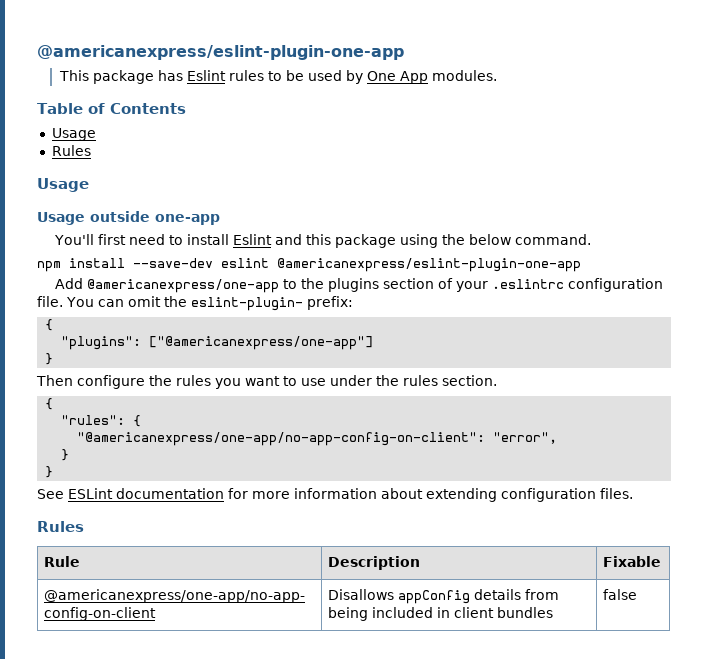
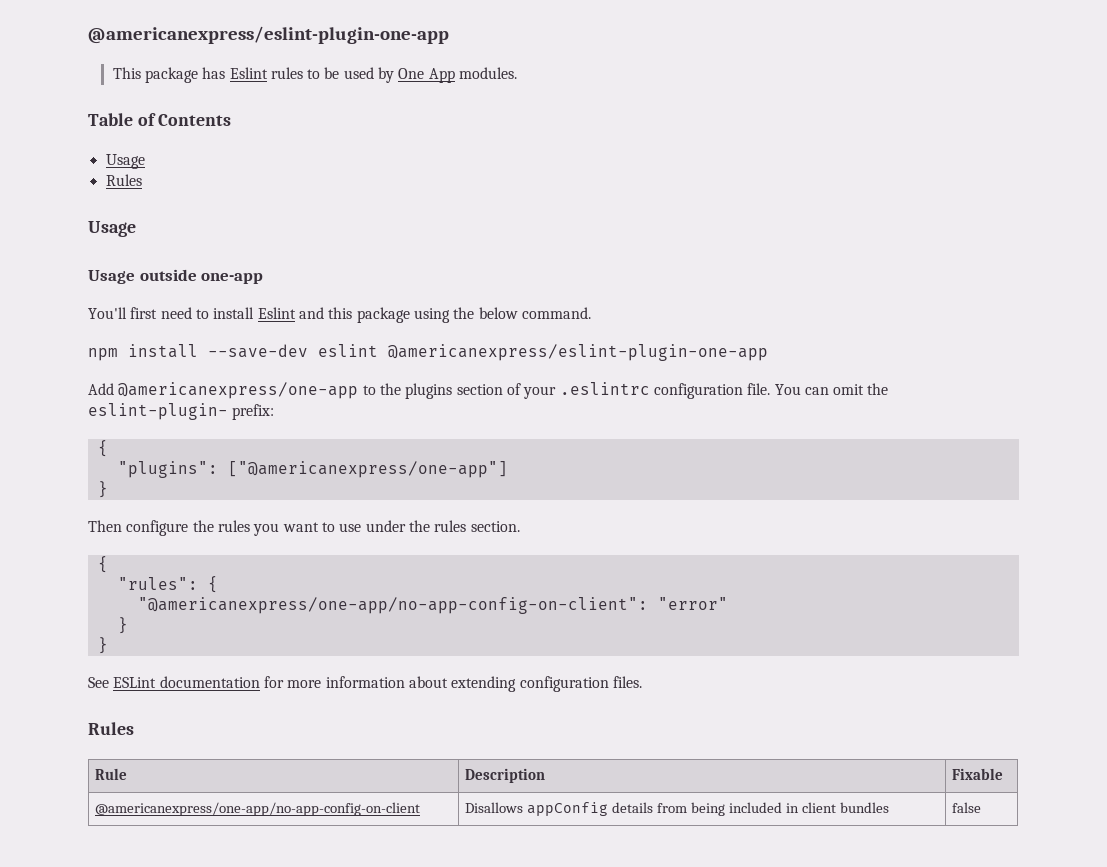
- "@americanexpress/one-app/no-app-config-on-client": "error",
+ "@americanexpress/one-app/no-app-config-on-client": "error"

